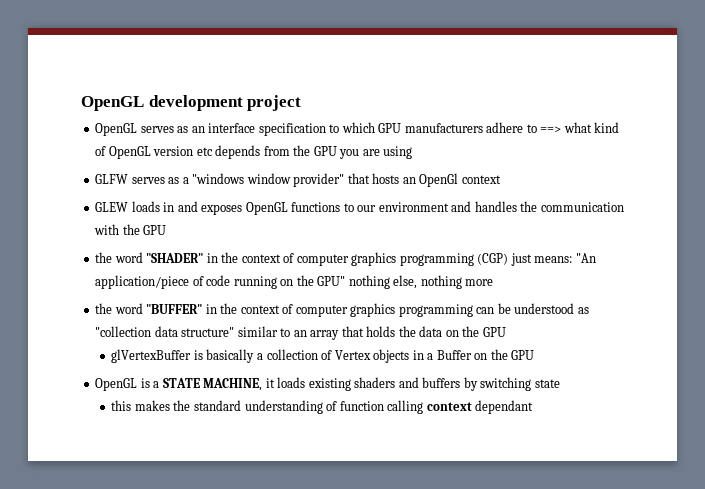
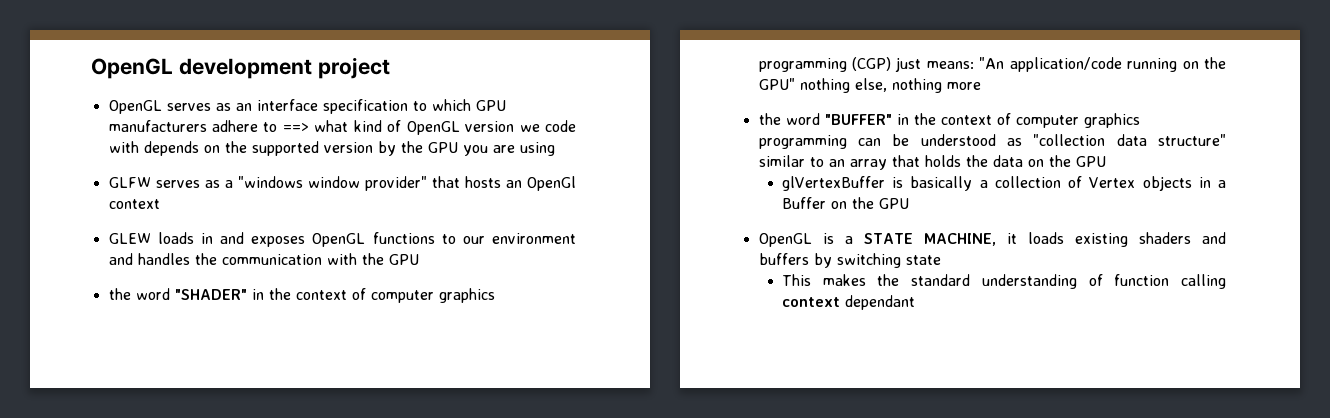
- OpenGL serves as an interface specification to which GPU manufacturers adhere to ==> what kind of OpenGL version etc depends from the GPU you are using
+ OpenGL serves as an interface specification to which GPU manufacturers adhere to ==> what kind of OpenGL version we code with depends on the supported version by the GPU you are using
- the word "SHADER" in the context of computer graphics programming (CGP) just means: "An application/piece of code running on the GPU" nothing else, nothing more
+ the word "SHADER" in the context of computer graphics programming (CGP) just means: "An application/code running on the GPU" nothing else, nothing more
- this makes the standard understanding of function calling context dependant
+ This makes the standard understanding of function calling context dependant

